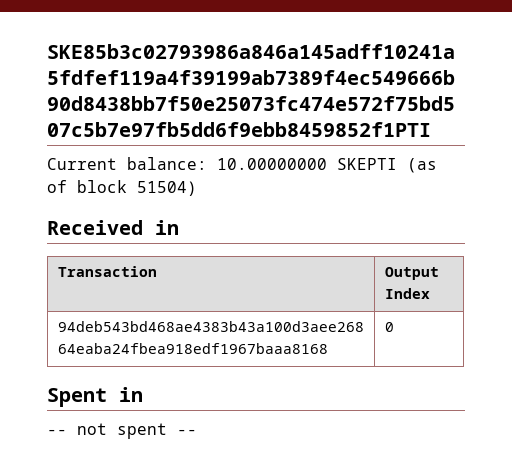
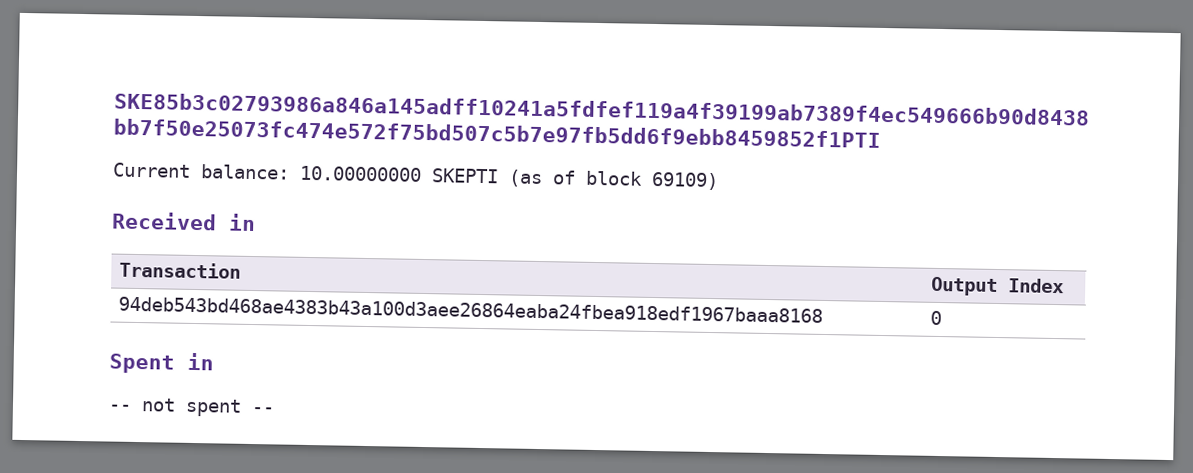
- Current balance: 10.00000000 SKEPTI (as of block 51504)
+ Current balance: 10.00000000 SKEPTI (as of block 69109)

